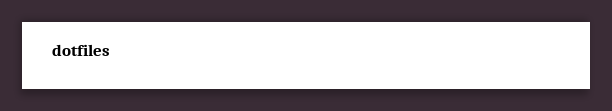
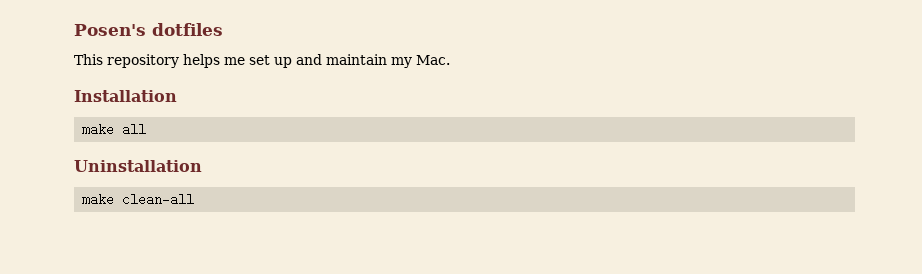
- dotfiles
+ Posen's dotfiles
+ This repository helps me set up and maintain my Mac.
+ Installation
+ make all
+ Uninstallation
+ make clean-all

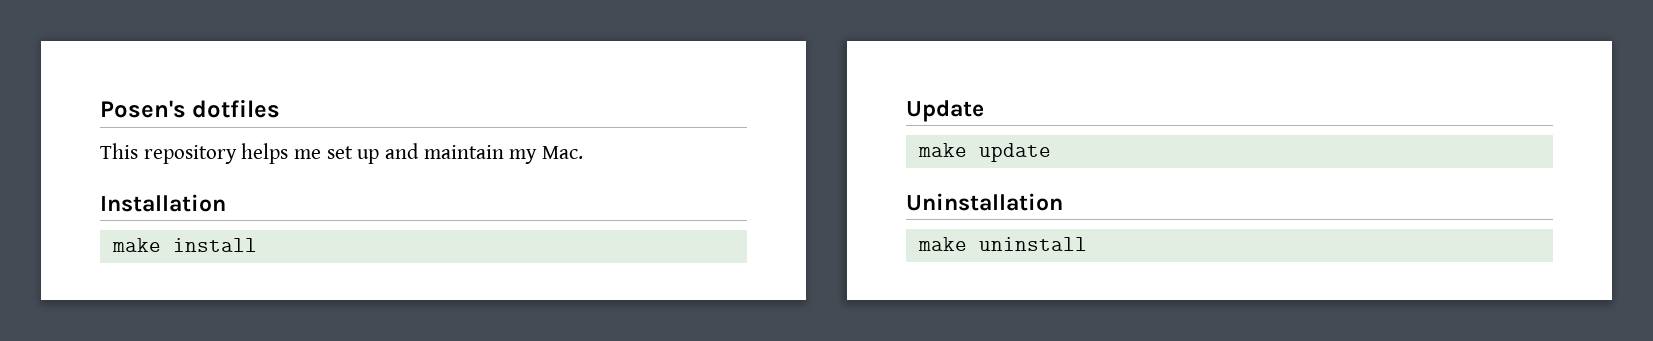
- make all
+ make install
+ Update
+ make update
- make clean-all
+ make uninstall

